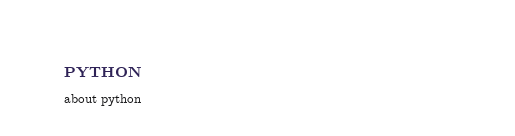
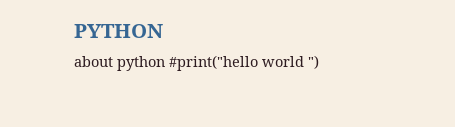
- about python
+ about python #print("hello world ")

